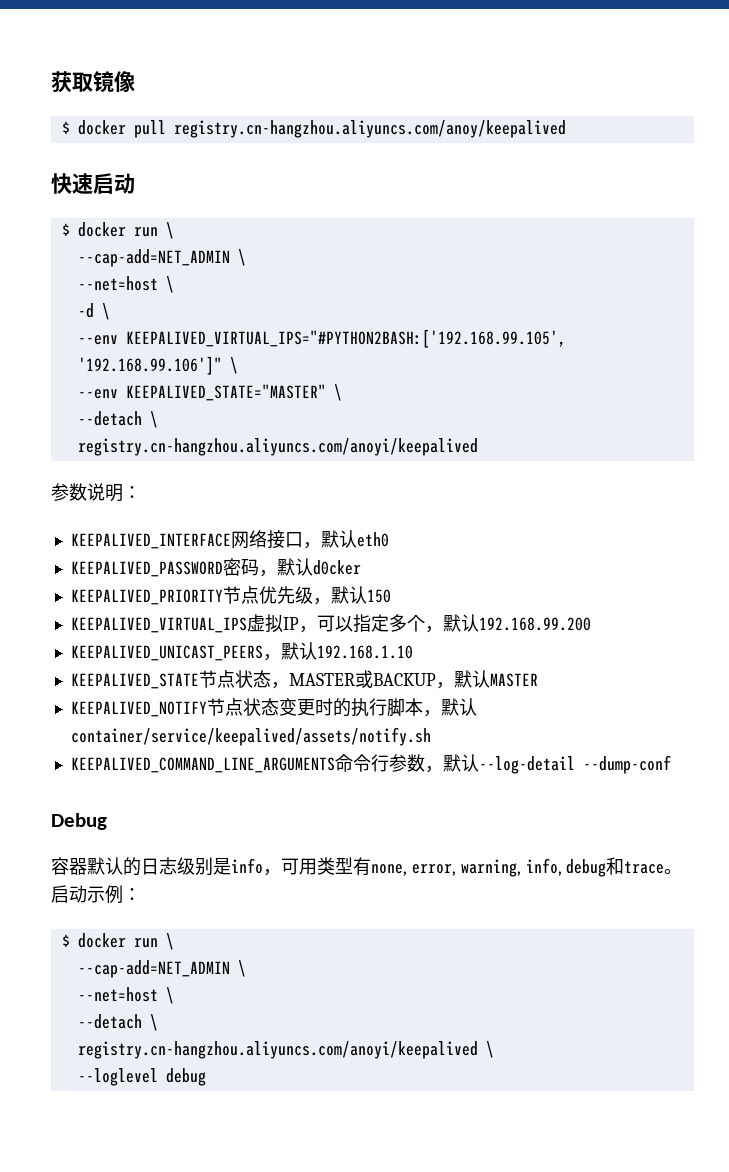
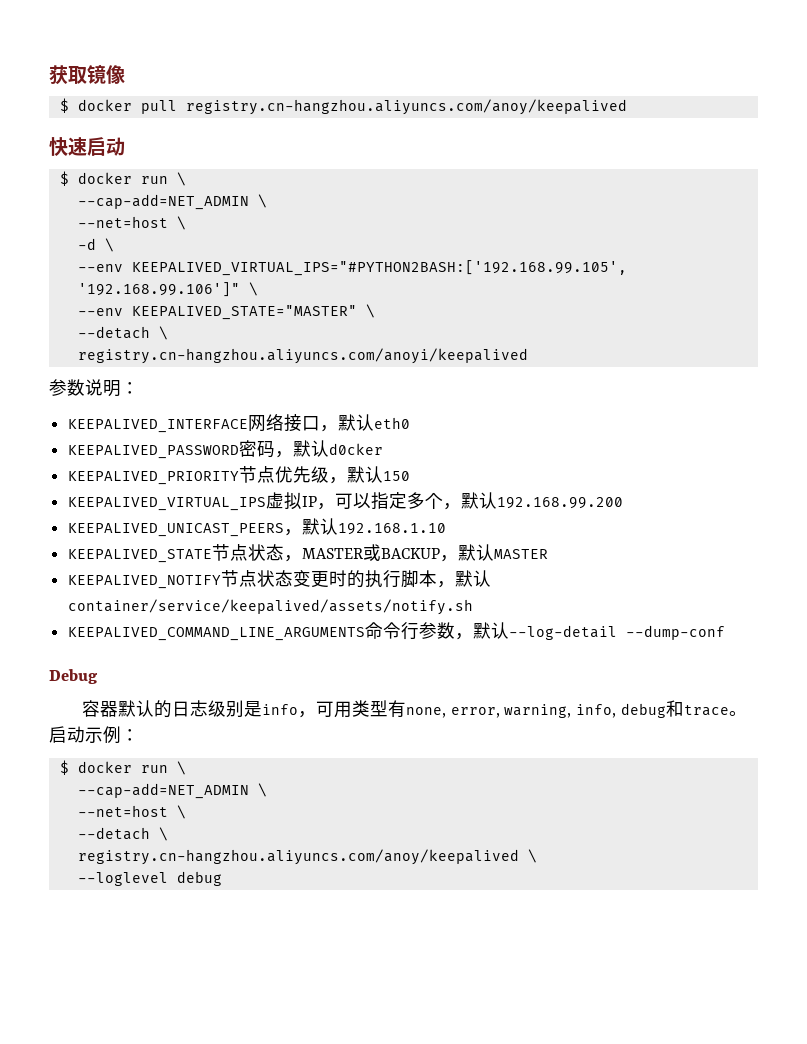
- registry.cn-hangzhou.aliyuncs.com/anoyi/keepalived \
+ registry.cn-hangzhou.aliyuncs.com/anoy/keepalived \

